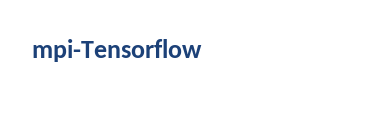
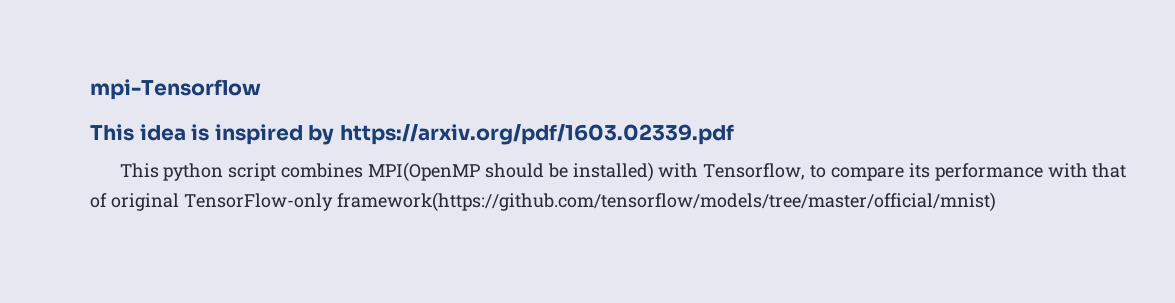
+ This idea is inspired by https://arxiv.org/pdf/1603.02339.pdf
+ This python script combines MPI(OpenMP should be installed) with Tensorflow, to compare its performance with that of original TensorFlow-only framework(https://github.com/tensorflow/models/tree/master/official/mnist)

